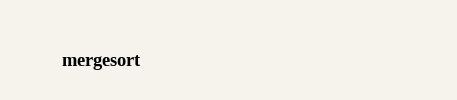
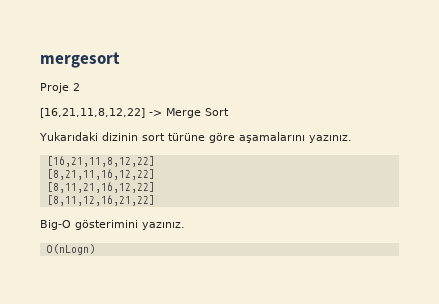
+ Proje 2
+ [16,21,11,8,12,22] -> Merge Sort
+ Yukarıdaki dizinin sort türüne göre aşamalarını yazınız.
+ [16,21,11,8,12,22]
+ [8,21,11,16,12,22]
+ [8,11,21,16,12,22]
+ [8,11,12,16,21,22]
+ Big-O gösterimini yazınız.
+ O(nLogn)

